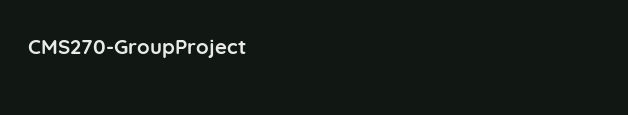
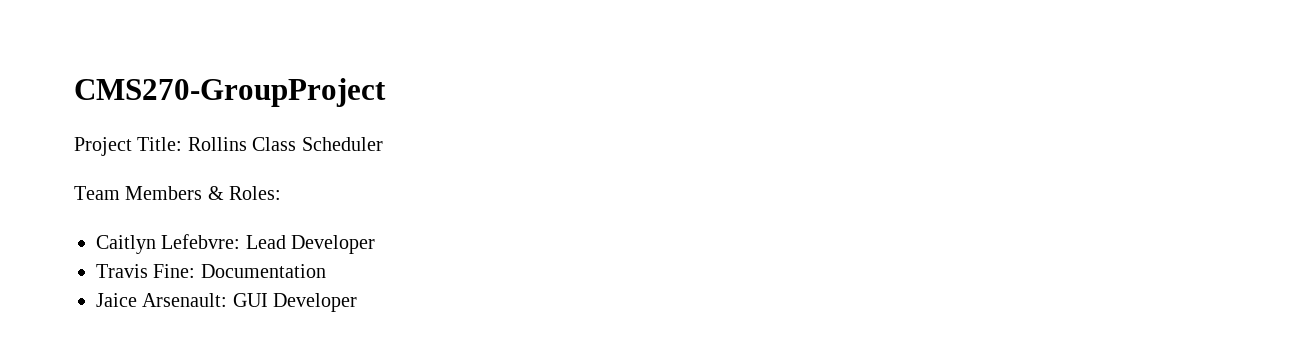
+ Project Title: Rollins Class Scheduler
+ Team Members & Roles:
+ Caitlyn Lefebvre: Lead Developer
+ Travis Fine: Documentation
+ Jaice Arsenault: GUI Developer

